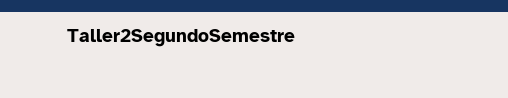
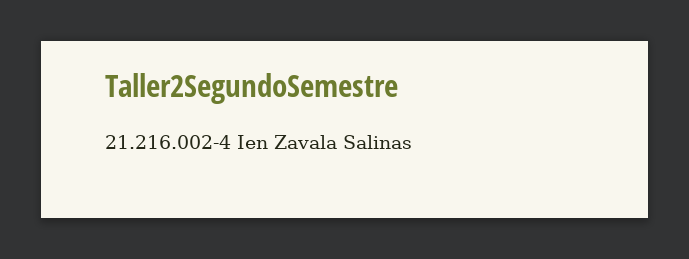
+ 21.216.002-4 Ien Zavala Salinas

